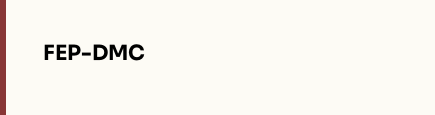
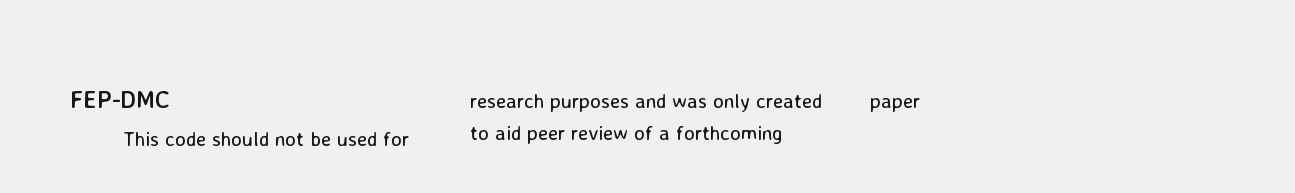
+ This code should not be used for research purposes and was only created to aid peer review of a forthcoming paper

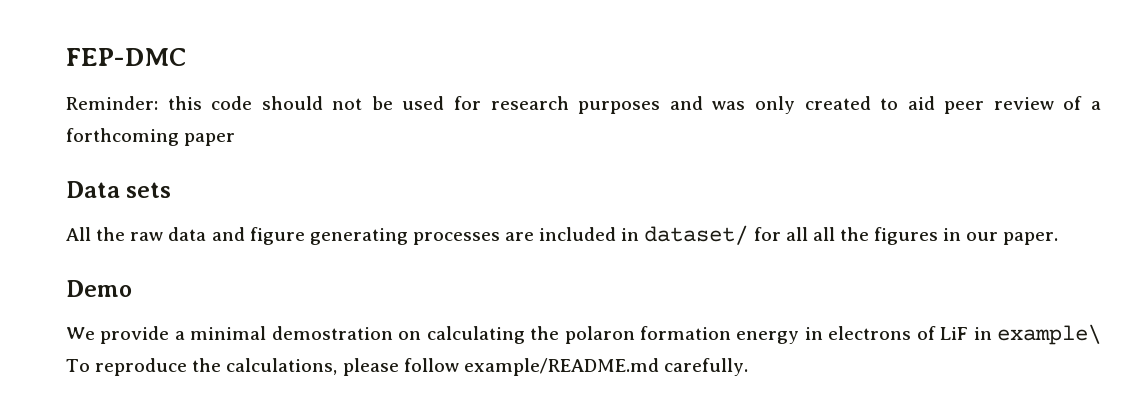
- This code should not be used for research purposes and was only created to aid peer review of a forthcoming paper
+ Reminder: this code should not be used for research purposes and was only created to aid peer review of a forthcoming paper
+ Data sets
+ All the raw data and figure generating processes are included in dataset/ for all all the figures in our paper.
+ Demo
+ We provide a minimal demostration on calculating the polaron formation energy in electrons of LiF in example\ To reproduce the calculations, please follow example/README.md carefully.

